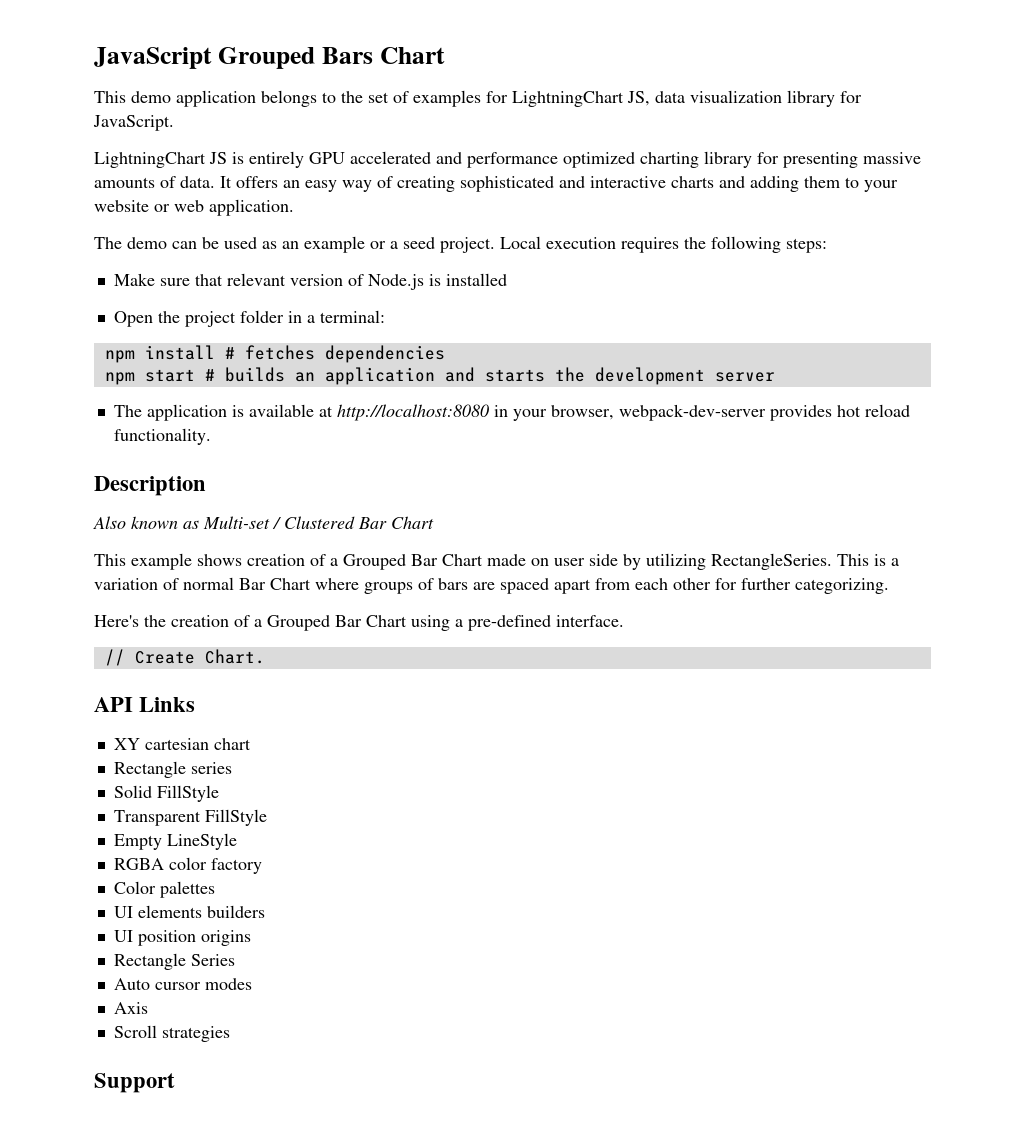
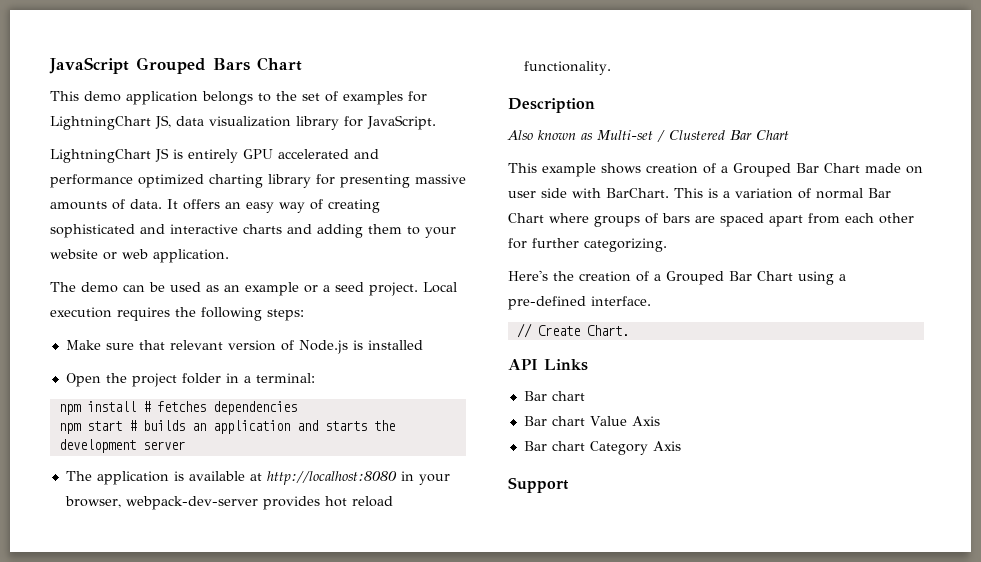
- This example shows creation of a Grouped Bar Chart made on user side by utilizing RectangleSeries.
+ This example shows creation of a Grouped Bar Chart made on user side with BarChart.
  API Links
- XY cartesian chart
+ Bar chart
- Rectangle series
- Solid FillStyle
- Transparent FillStyle
- Empty LineStyle
- RGBA color factory
- Color palettes
- UI elements builders
- UI position origins
- Rectangle Series
- Auto cursor modes
- Axis
- Scroll strategies
+ Bar chart Value Axis
+ Bar chart Category Axis

